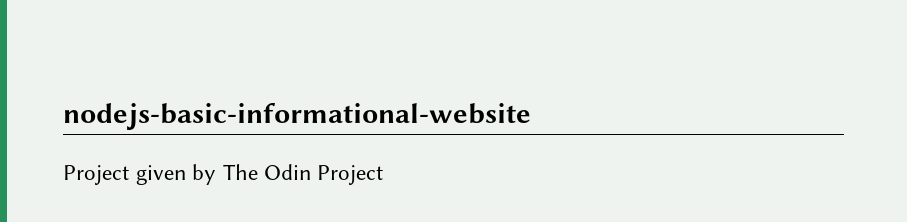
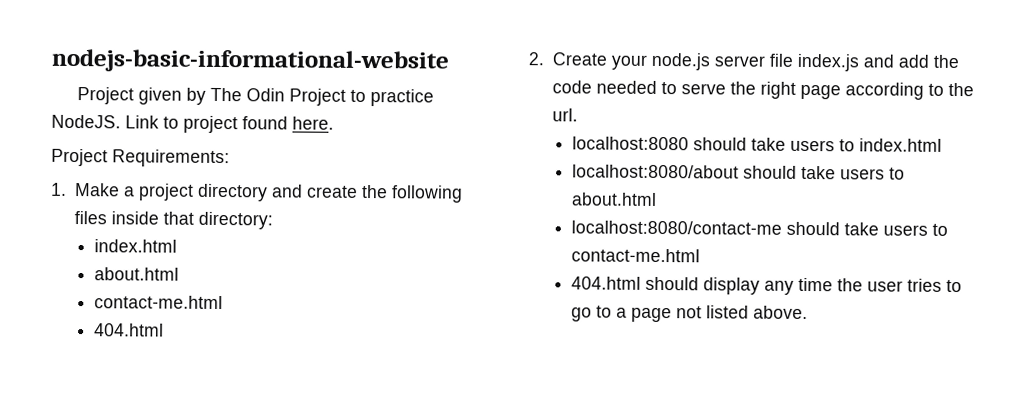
- Project given by The Odin Project
+ Project given by The Odin Project to practice NodeJS. Link to project found here.
+ Project Requirements:
+ 1. Make a project directory and create the following files inside that directory:
+ index.html
+ about.html
+ contact-me.html
+ 404.html
+ 2. Create your node.js server file index.js and add the code needed to serve the right page according to the url.
+ localhost:8080 should take users to index.html
+ localhost:8080/about should take users to about.html
+ localhost:8080/contact-me should take users to contact-me.html
+ 404.html should display any time the user tries to go to a page not listed above.

